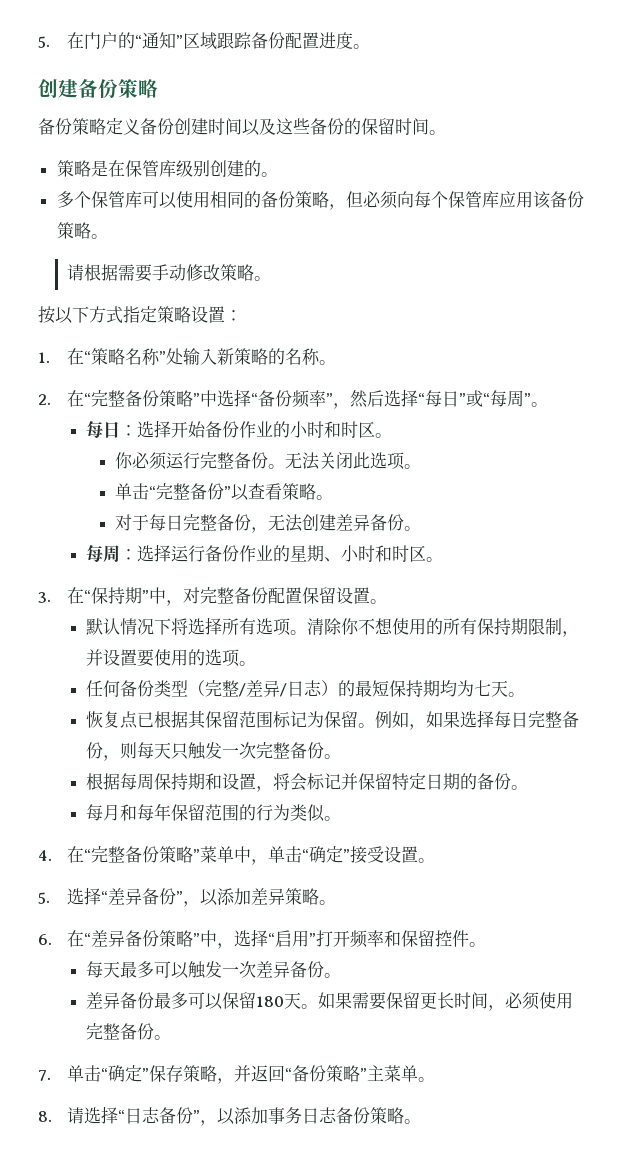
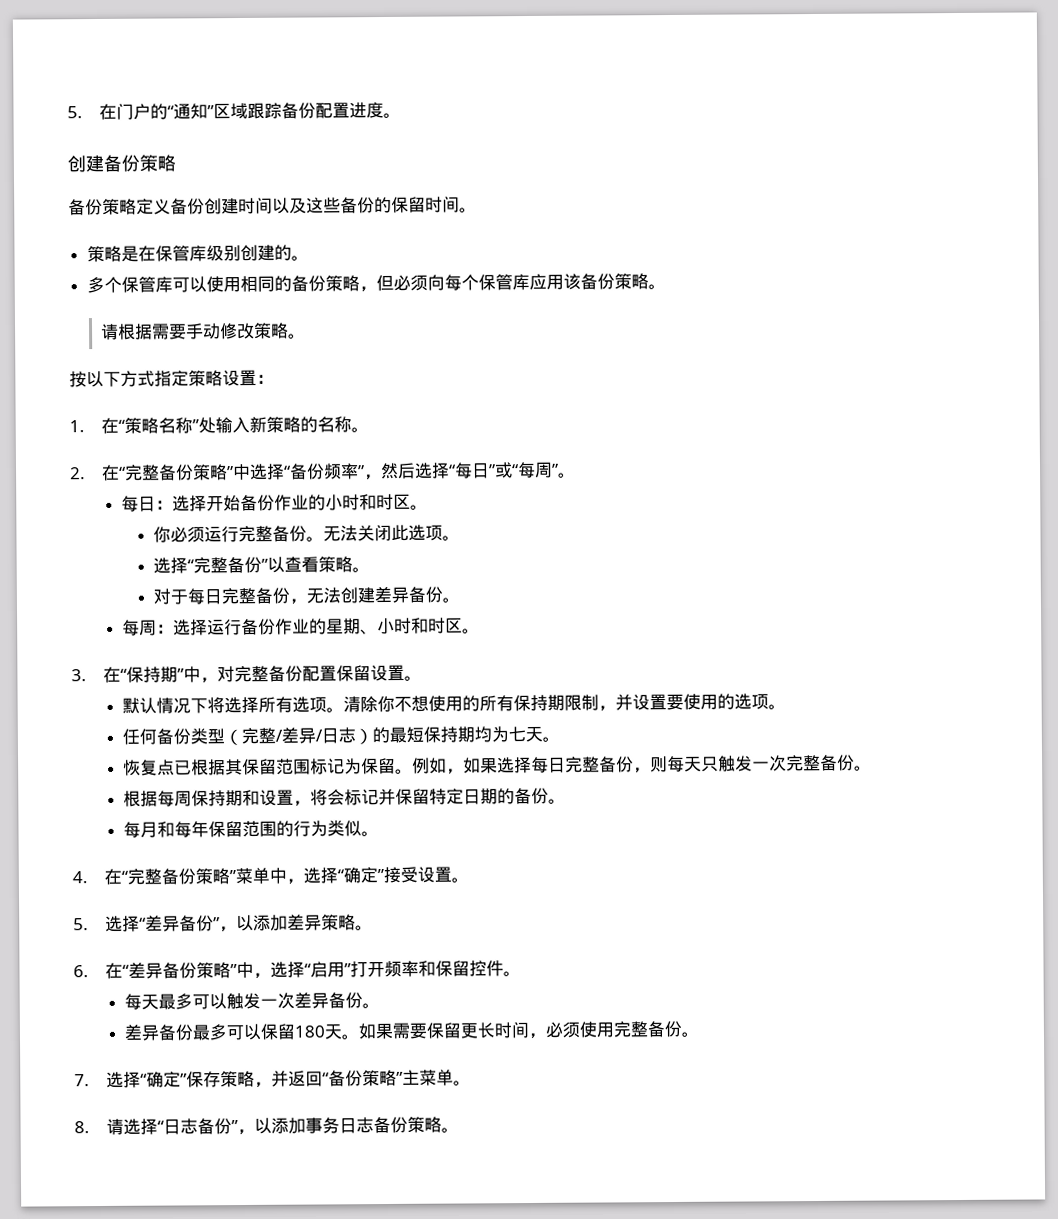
- 单击“完整备份”以查看策略。
+ 选择“完整备份”以查看策略。
- 4.在“完整备份策略”菜单中，单击“确定”接受设置。
+ 4.在“完整备份策略”菜单中，选择“确定”接受设置。
- 7.单击“确定”保存策略，并返回“备份策略”主菜单。
+ 7.选择“确定”保存策略，并返回“备份策略”主菜单。

